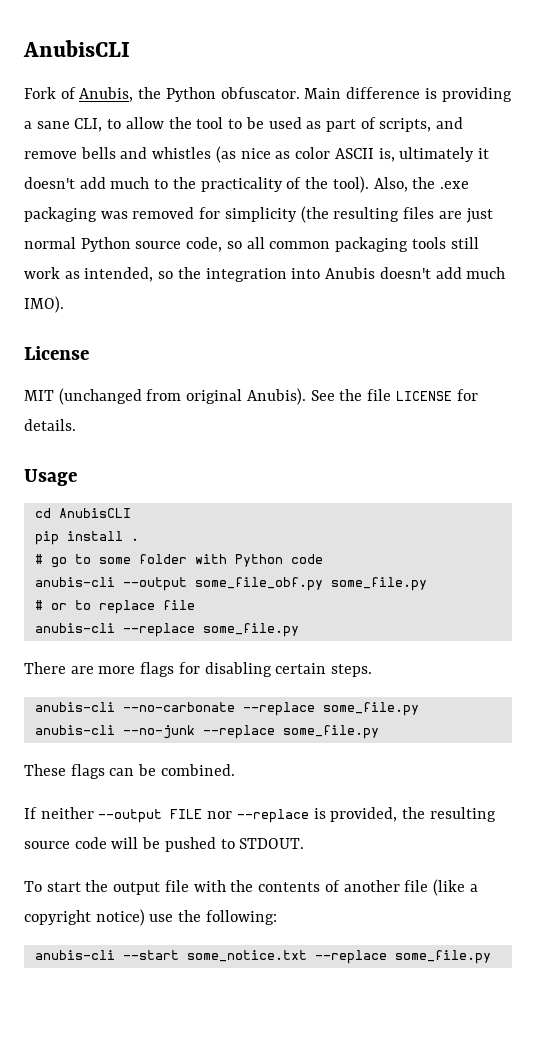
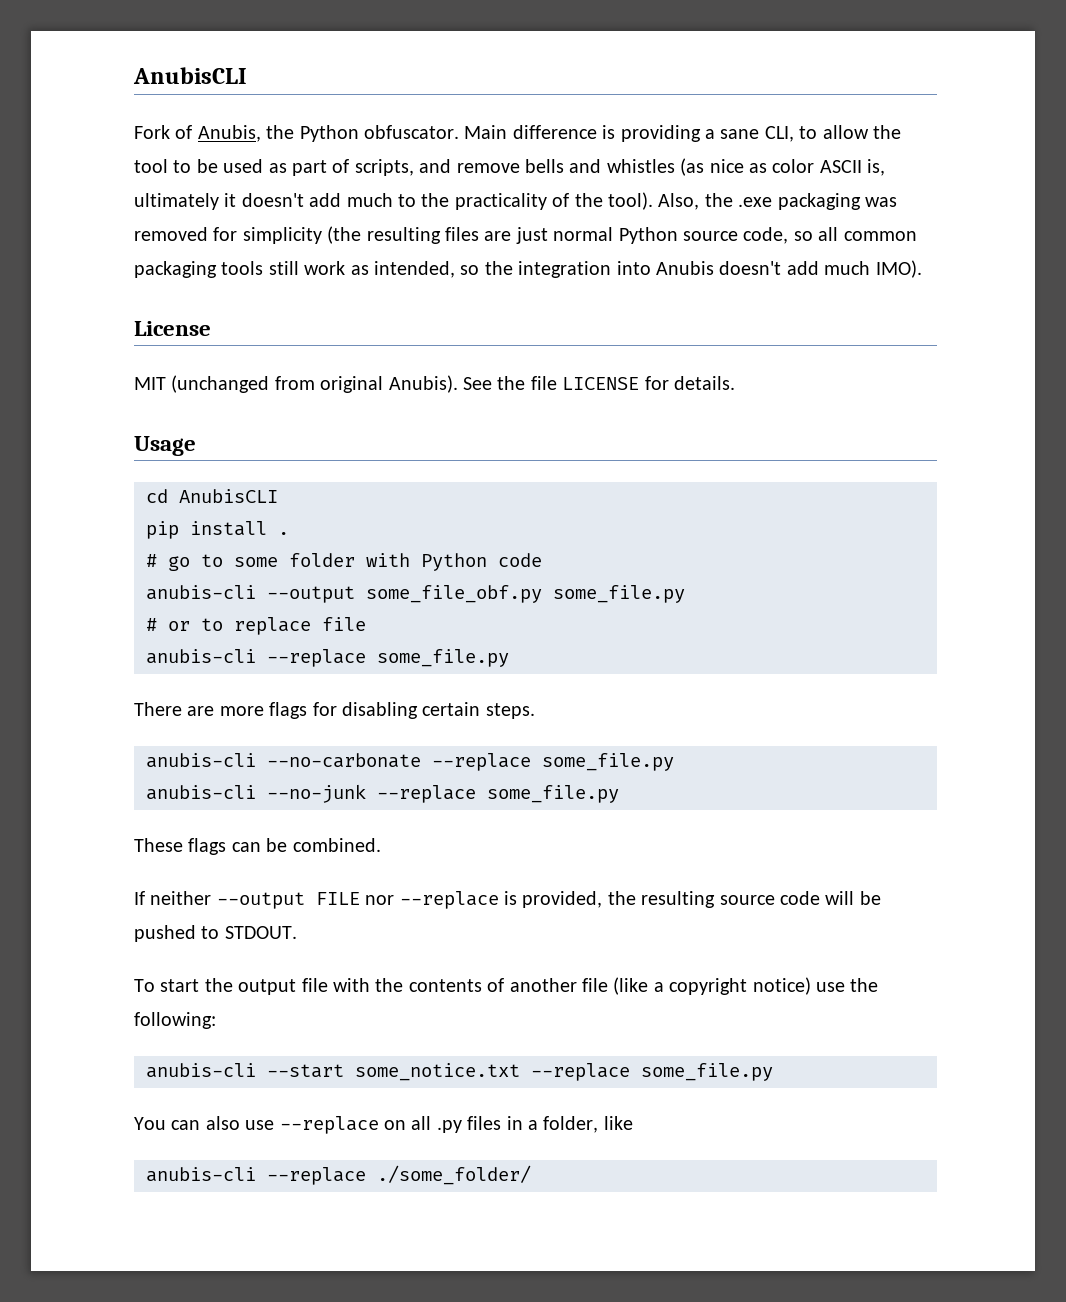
+ You can also use --replace on all .py files in a folder, like
+ anubis-cli --replace ./some_folder/

